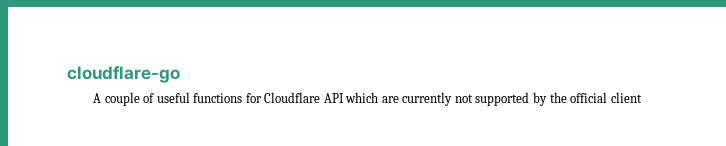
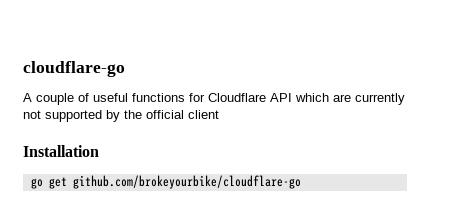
+ Installation
+ go get github.com/brokeyourbike/cloudflare-go

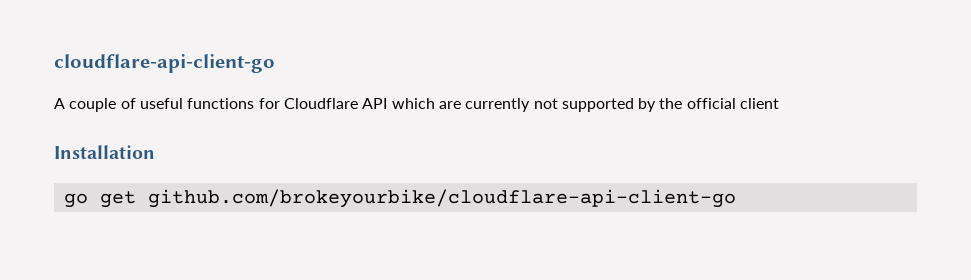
- cloudflare-go
+ cloudflare-api-client-go
- go get github.com/brokeyourbike/cloudflare-go
+ go get github.com/brokeyourbike/cloudflare-api-client-go

